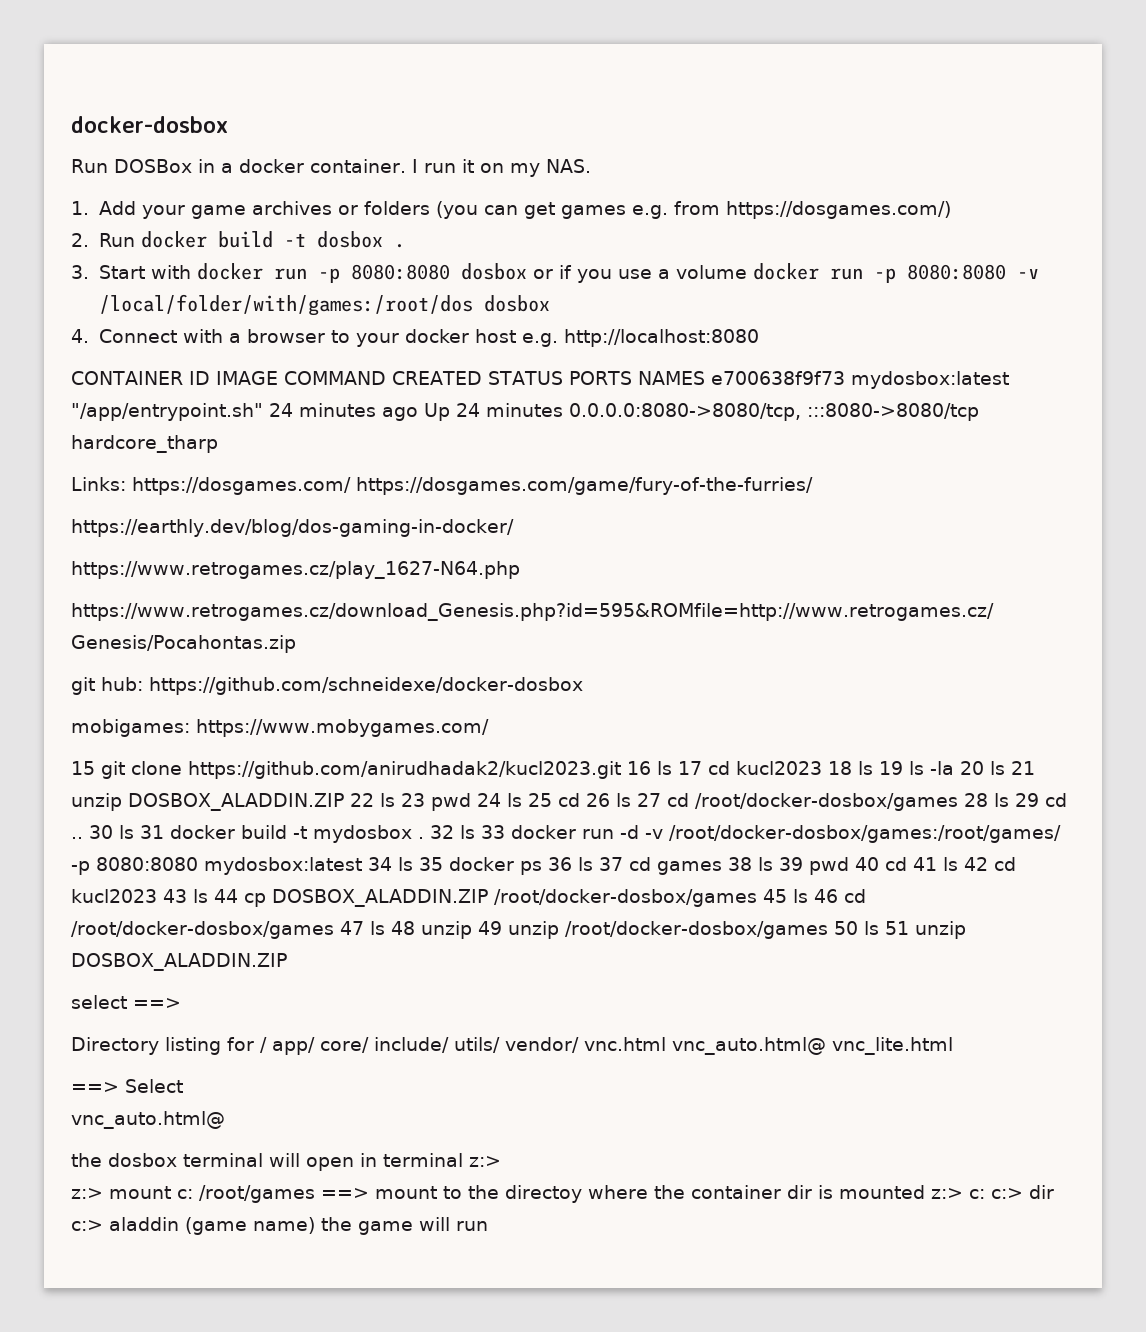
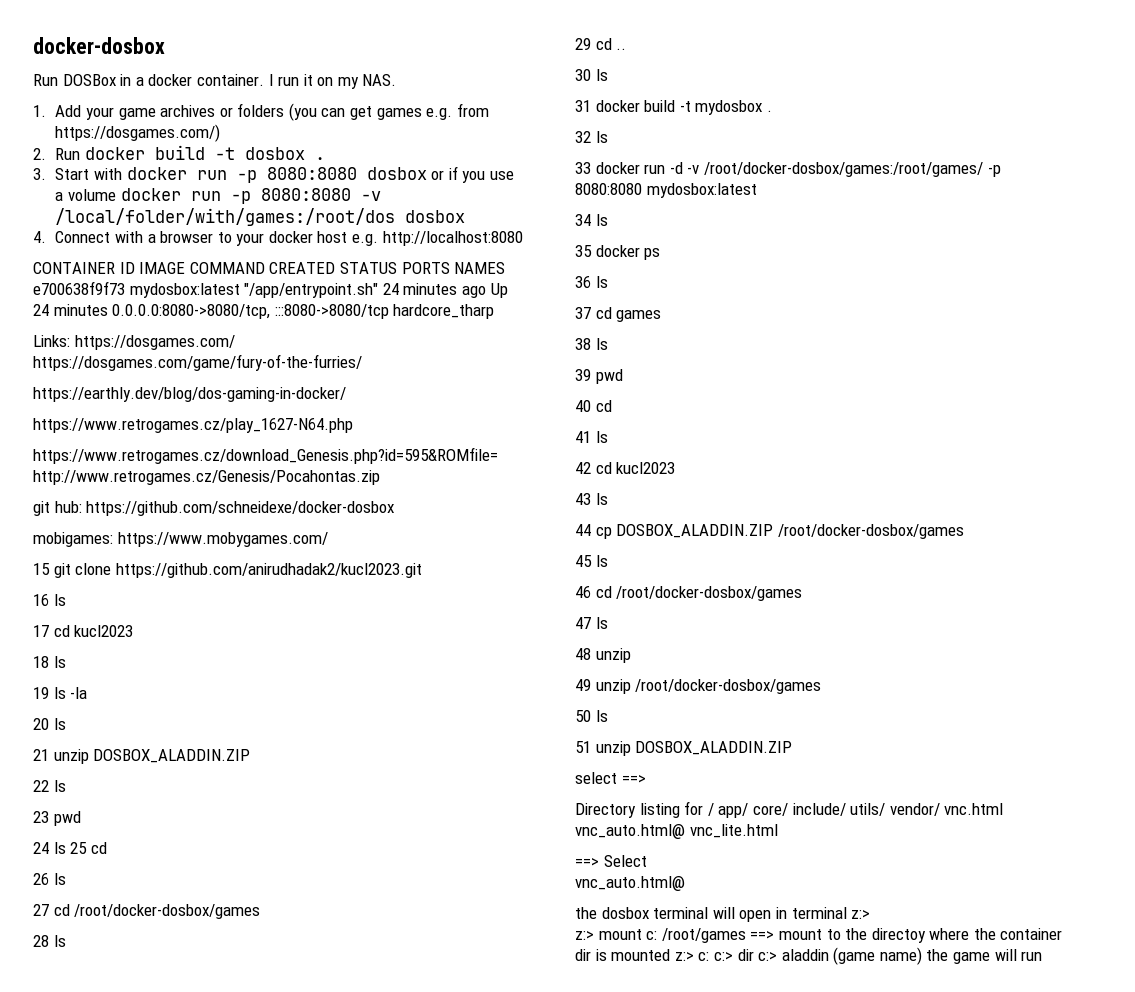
- 15 git clone https://github.com/anirudhadak2/kucl2023.git 16 ls 17 cd kucl2023 18 ls 19 ls -la 20 ls 21 unzip DOSBOX_ALADDIN.ZIP 22 ls 23 pwd 24 ls 25 cd 26 ls 27 cd /root/docker-dosbox/games 28 ls 29 cd .. 30 ls 31 docker build -t mydosbox . 32 ls 33 docker run -d -v /root/docker-dosbox/games:/root/games/ -p 8080:8080 mydosbox:latest 34 ls 35 docker ps 36 ls 37 cd games 38 ls 39 pwd 40 cd 41 ls 42 cd kucl2023 43 ls 44 cp DOSBOX_ALADDIN.ZIP /root/docker-dosbox/games 45 ls 46 cd /root/docker-dosbox/games 47 ls 48 unzip 49 unzip /root/docker-dosbox/games 50 ls 51 unzip DOSBOX_ALADDIN.ZIP
+ 15 git clone https://github.com/anirudhadak2/kucl2023.git
+ 16 ls
+ 17 cd kucl2023
+ 18 ls
+ 19 ls -la
+ 20 ls
+ 21 unzip DOSBOX_ALADDIN.ZIP
+ 22 ls
+ 23 pwd
+ 24 ls 25 cd
+ 26 ls
+ 27 cd /root/docker-dosbox/games
+ 28 ls
+ 29 cd ..
+ 30 ls
+ 31 docker build -t mydosbox .
+ 32 ls
+ 33 docker run -d -v /root/docker-dosbox/games:/root/games/ -p 8080:8080 mydosbox:latest
+ 34 ls
+ 35 docker ps
+ 36 ls
+ 37 cd games
+ 38 ls
+ 39 pwd
+ 40 cd
+ 41 ls
+ 42 cd kucl2023
+ 43 ls
+ 44 cp DOSBOX_ALADDIN.ZIP /root/docker-dosbox/games
+ 45 ls
+ 46 cd /root/docker-dosbox/games
+ 47 ls
+ 48 unzip
+ 49 unzip /root/docker-dosbox/games
+ 50 ls
+ 51 unzip DOSBOX_ALADDIN.ZIP

